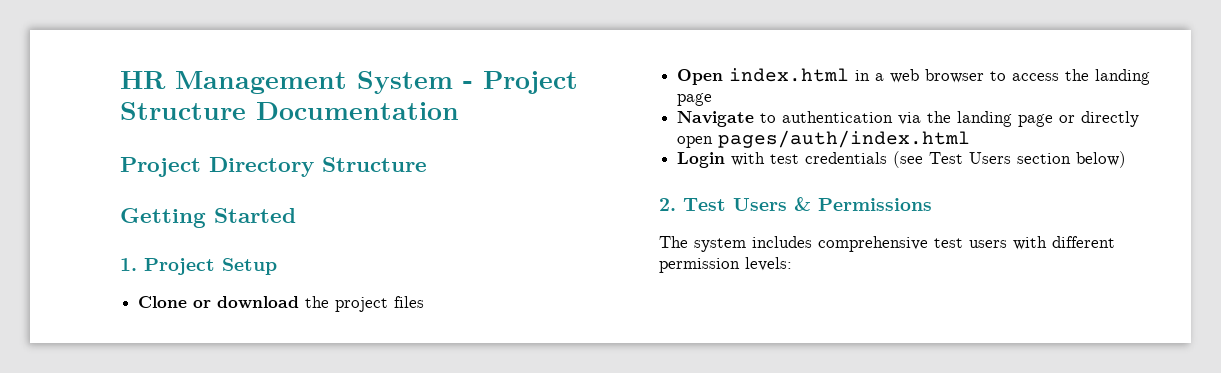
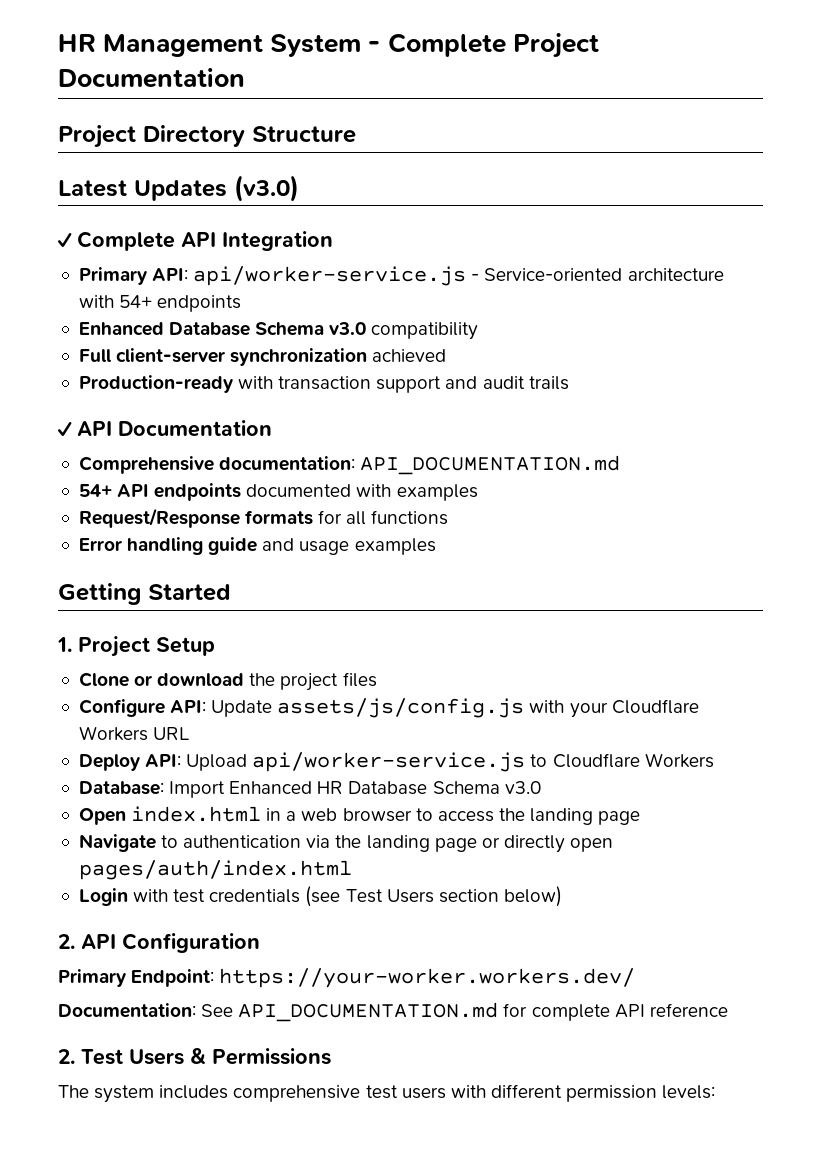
- HR Management System - Project Structure Documentation
+ HR Management System - Complete Project Documentation
+ Latest Updates (v3.0)
+ ✓ Complete API Integration
+ Primary API: api/worker-service.js - Service-oriented architecture with 54+ endpoints
+ Enhanced Database Schema v3.0 compatibility
+ Full client-server synchronization achieved
+ Production-ready with transaction support and audit trails
+ ✓ API Documentation
+ Comprehensive documentation: API_DOCUMENTATION.md
+ 54+ API endpoints documented with examples
+ Request/Response formats for all functions
+ Error handling guide and usage examples
+ Configure API: Update assets/js/config.js with your Cloudflare Workers URL
+ Deploy API: Upload api/worker-service.js to Cloudflare Workers
+ Database: Import Enhanced HR Database Schema v3.0
+ 2. API Configuration
+ Primary Endpoint: https://your-worker.workers.dev/
+ Documentation: See API_DOCUMENTATION.md for complete API reference

